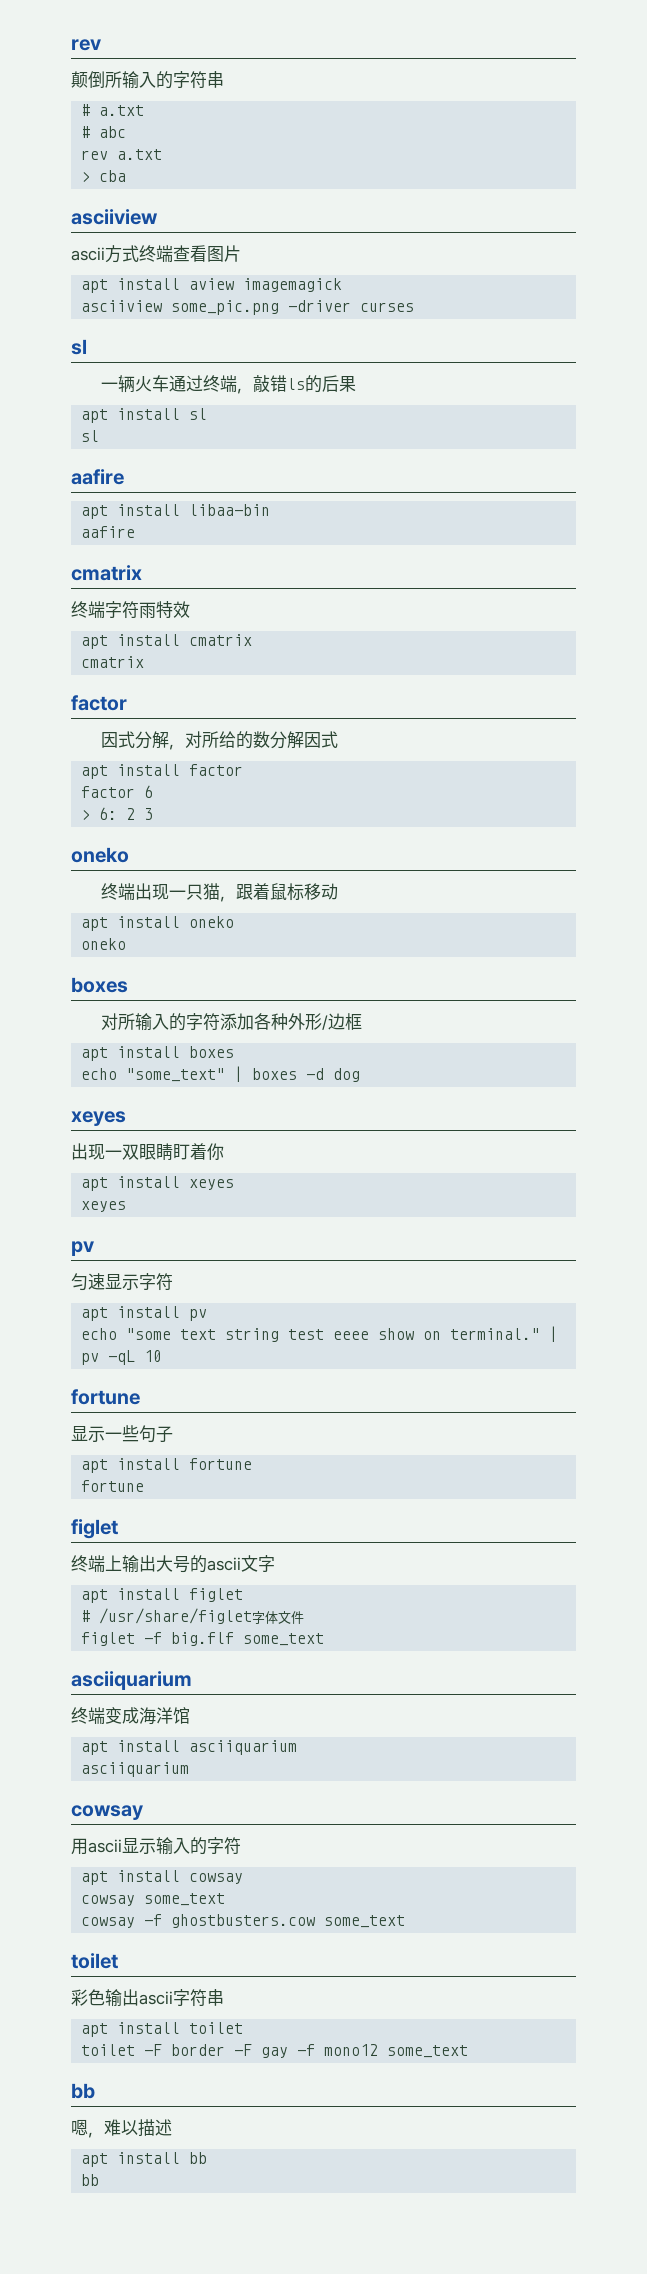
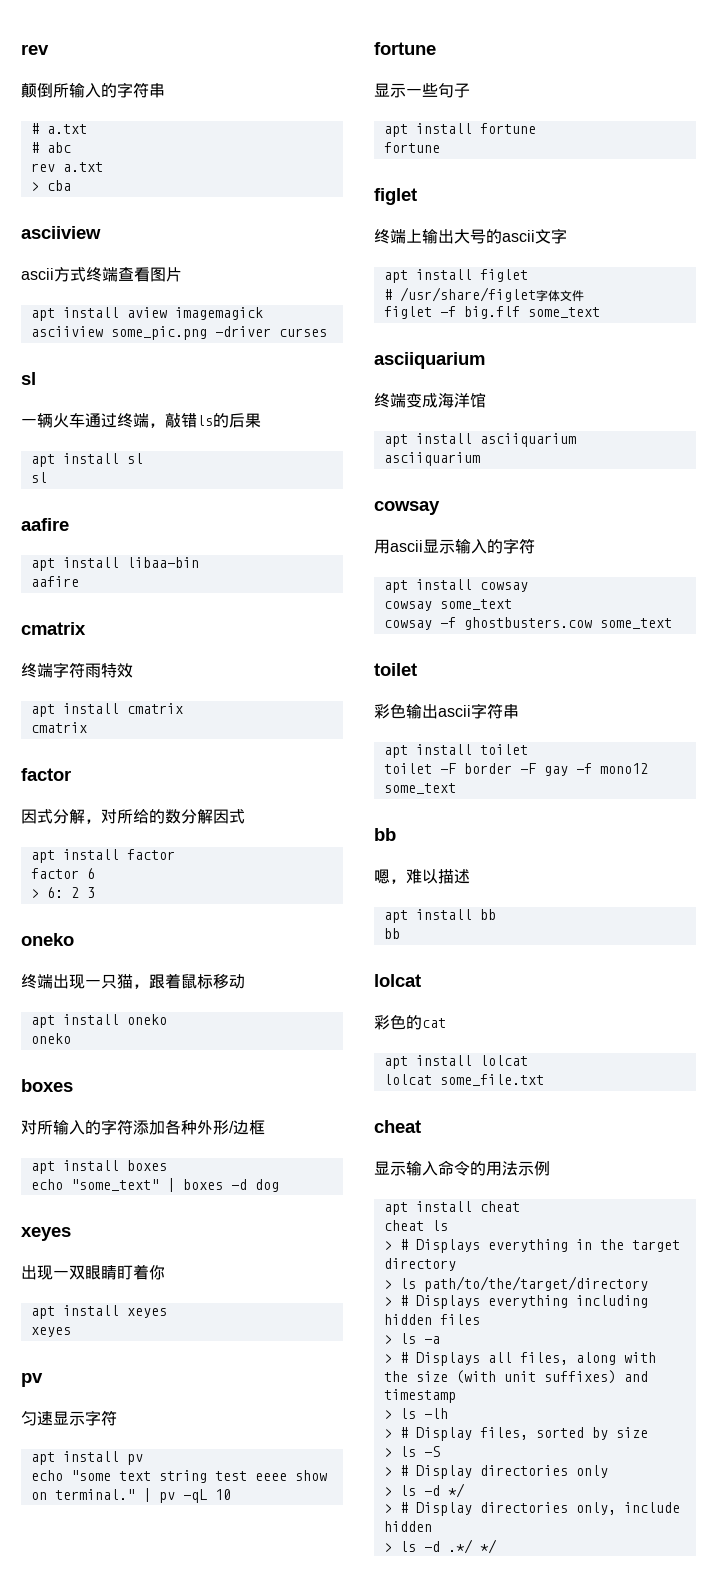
  apt install bb
  bb
+ lolcat
+ 彩色的cat
+ apt install lolcat
+ lolcat some_file.txt
+ cheat
+ 显示输入命令的用法示例
+ apt install cheat
+ cheat ls
+ > # Displays everything in the target directory
+ > ls path/to/the/target/directory
+ > # Displays everything including hidden files
+ > ls -a
+ > # Displays all files, along with the size (with unit suffixes) and timestamp
+ > ls -lh
+ > # Display files, sorted by size
+ > ls -S
+ > # Display directories only
+ > ls -d */
+ > # Display directories only, include hidden
+ > ls -d .*/ */

